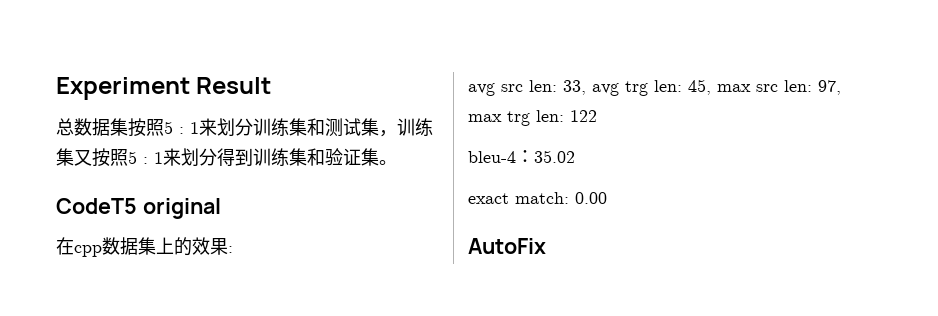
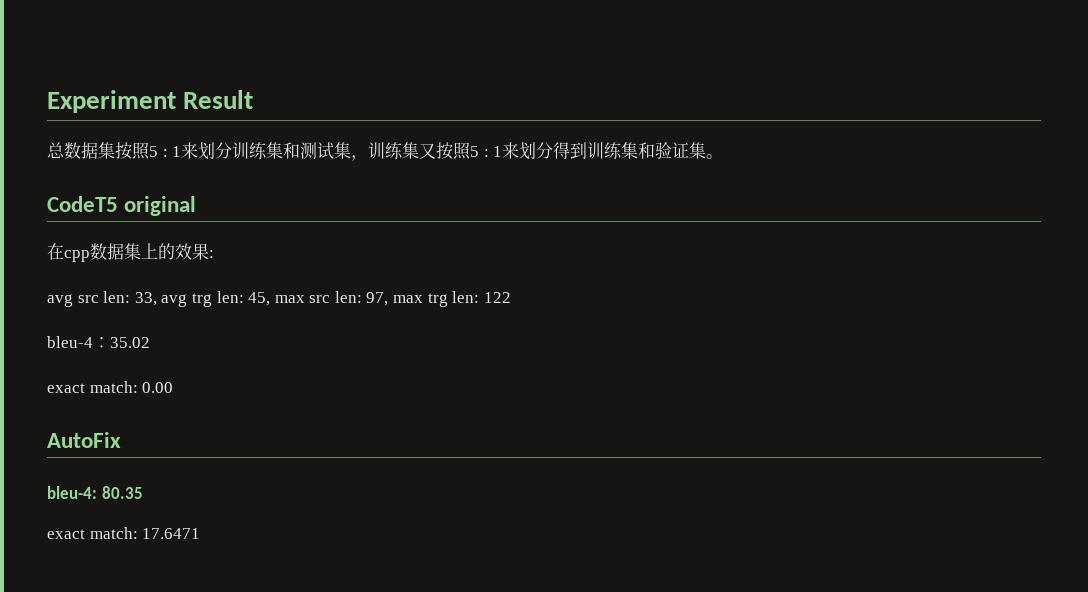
+ bleu-4: 80.35
+ exact match: 17.6471

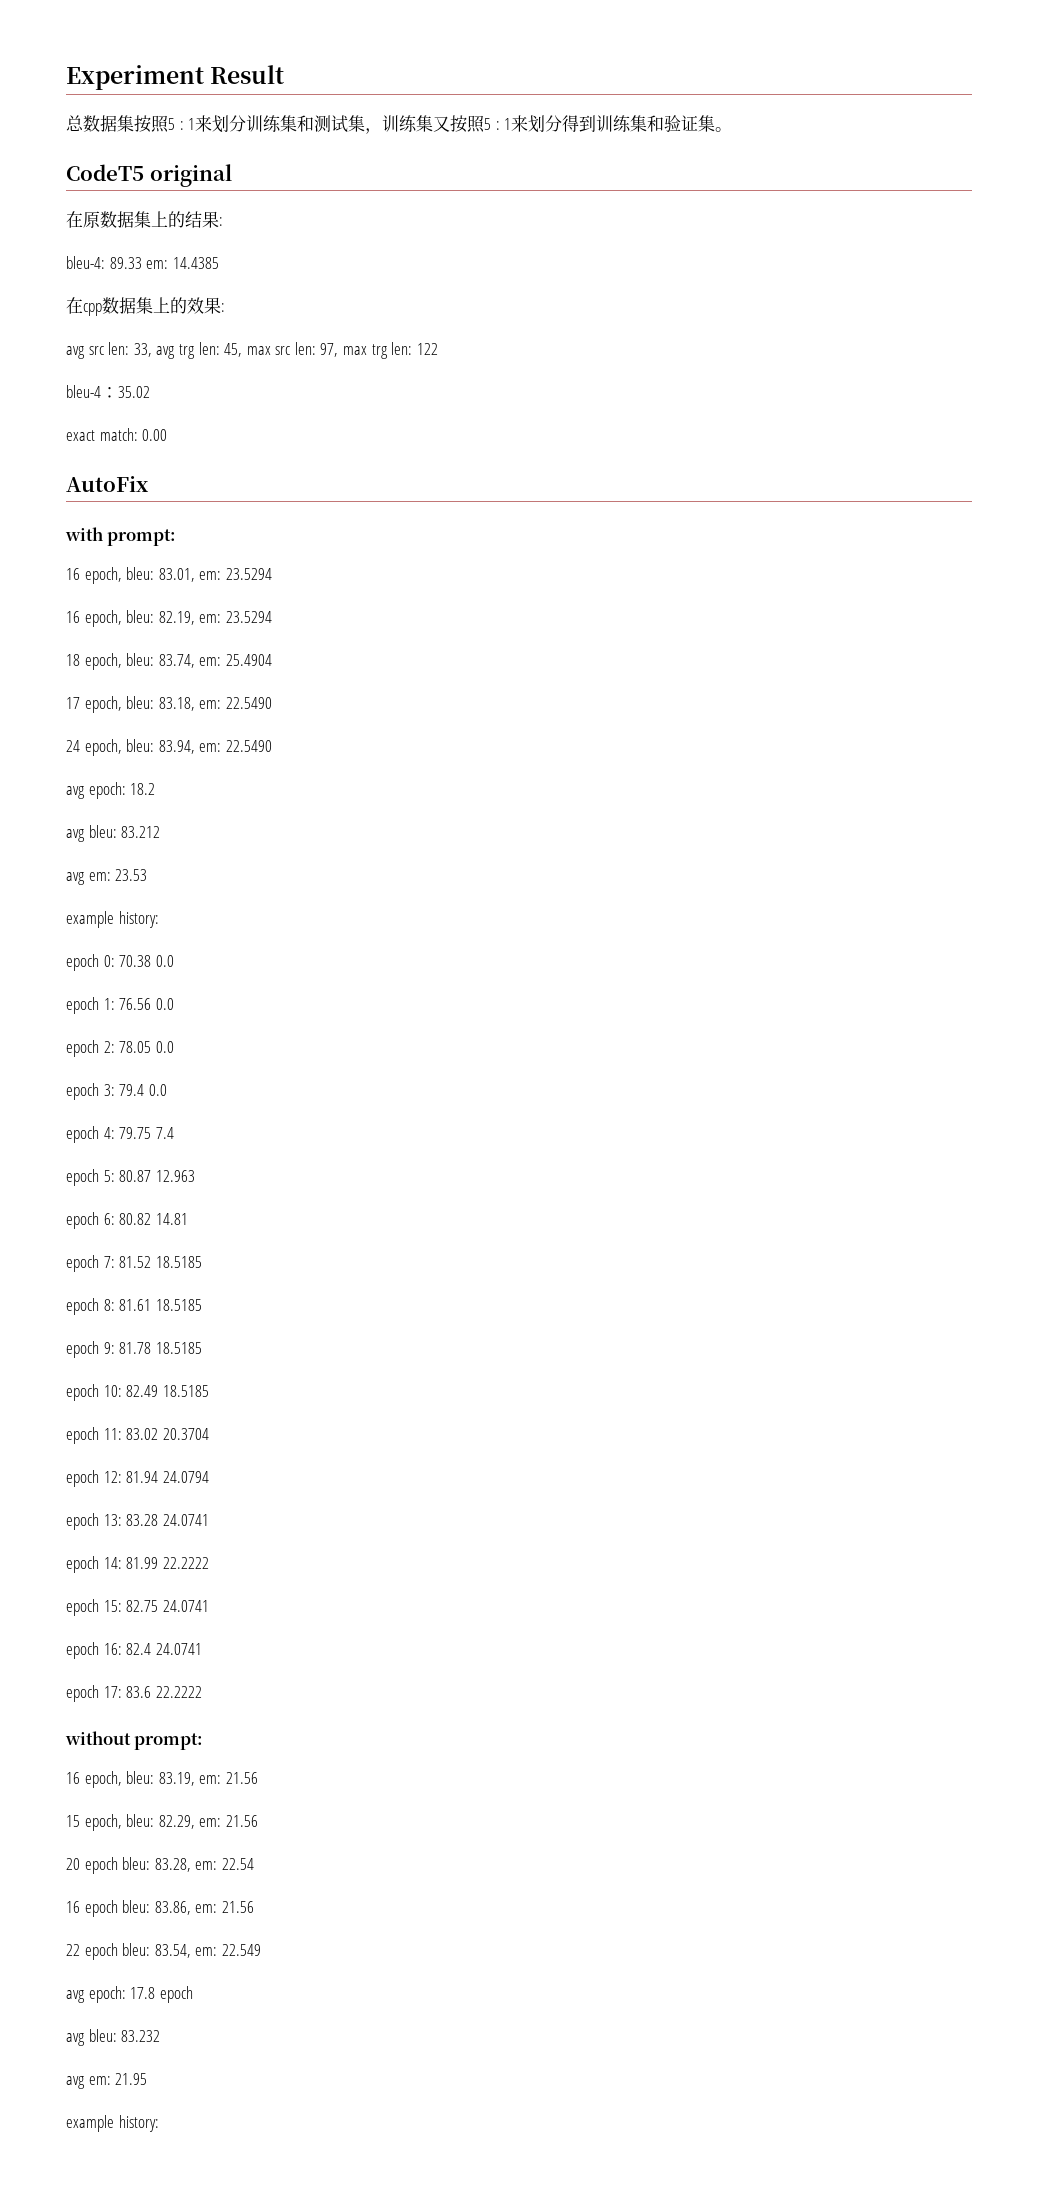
+ 在原数据集上的结果:
+ bleu-4: 89.33 em: 14.4385
- bleu-4: 80.35
- exact match: 17.6471
+ with prompt:
+ 16 epoch, bleu: 83.01, em: 23.5294
+ 16 epoch, bleu: 82.19, em: 23.5294
+ 18 epoch, bleu: 83.74, em: 25.4904
+ 17 epoch, bleu: 83.18, em: 22.5490
+ 24 epoch, bleu: 83.94, em: 22.5490
+ avg epoch: 18.2
+ avg bleu: 83.212
+ avg em: 23.53
+ example history:
+ epoch 0: 70.38 0.0
+ epoch 1: 76.56 0.0
+ epoch 2: 78.05 0.0
+ epoch 3: 79.4 0.0
+ epoch 4: 79.75 7.4
+ epoch 5: 80.87 12.963
+ epoch 6: 80.82 14.81
+ epoch 7: 81.52 18.5185
+ epoch 8: 81.61 18.5185
+ epoch 9: 81.78 18.5185
+ epoch 10: 82.49 18.5185
+ epoch 11: 83.02 20.3704
+ epoch 12: 81.94 24.0794
+ epoch 13: 83.28 24.0741
+ epoch 14: 81.99 22.2222
+ epoch 15: 82.75 24.0741
+ epoch 16: 82.4 24.0741
+ epoch 17: 83.6 22.2222
+ without prompt:
+ 16 epoch, bleu: 83.19, em: 21.56
+ 15 epoch, bleu: 82.29, em: 21.56
+ 20 epoch bleu: 83.28, em: 22.54
+ 16 epoch bleu: 83.86, em: 21.56
+ 22 epoch bleu: 83.54, em: 22.549
+ avg epoch: 17.8 epoch
+ avg bleu: 83.232
+ avg em: 21.95
+ example history:

